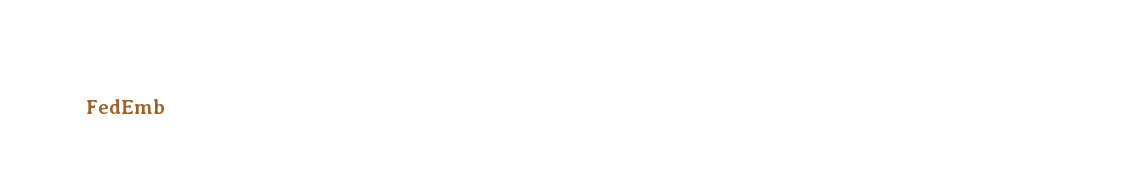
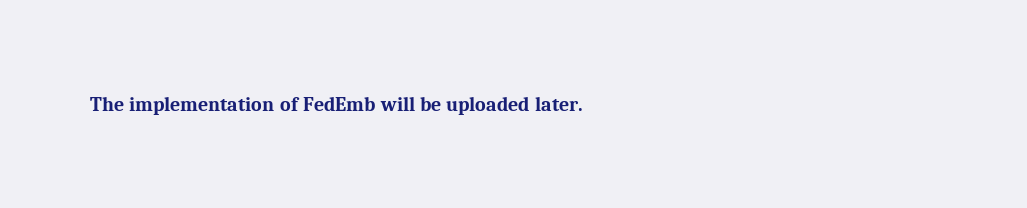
- FedEmb
+ The implementation of FedEmb will be uploaded later.

